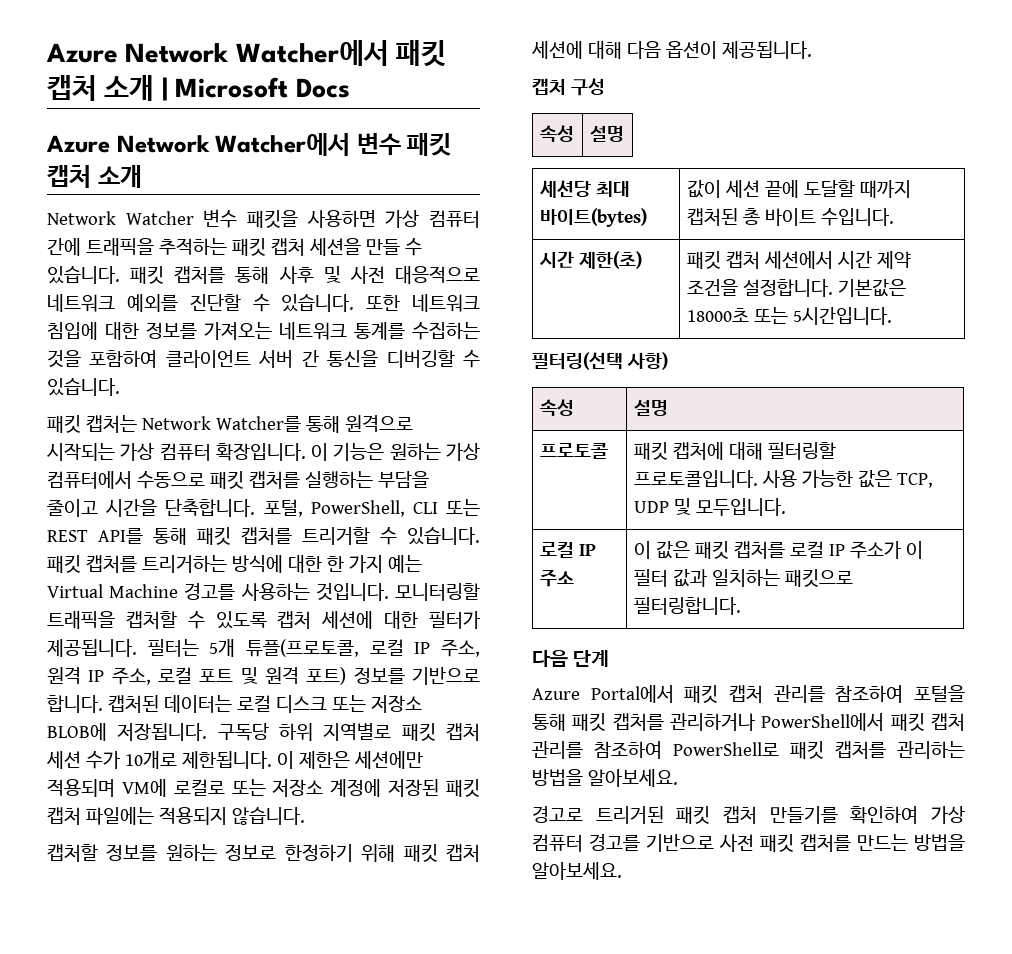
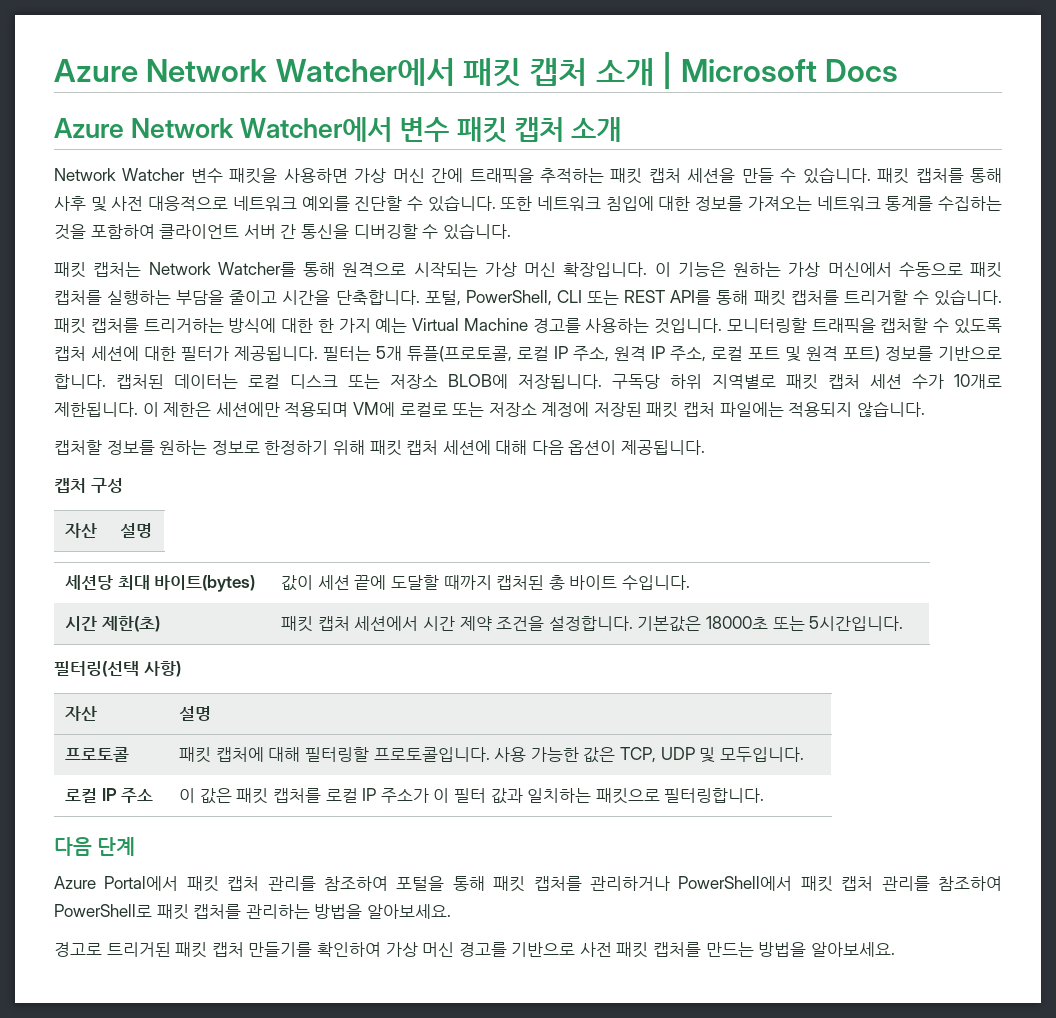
- Network Watcher 변수 패킷을 사용하면 가상 컴퓨터 간에 트래픽을 추적하는 패킷 캡처 세션을 만들 수 있습니다.
+ Network Watcher 변수 패킷을 사용하면 가상 머신 간에 트래픽을 추적하는 패킷 캡처 세션을 만들 수 있습니다.
- 패킷 캡처는 Network Watcher를 통해 원격으로 시작되는 가상 컴퓨터 확장입니다.
+ 패킷 캡처는 Network Watcher를 통해 원격으로 시작되는 가상 머신 확장입니다.
- 이 기능은 원하는 가상 컴퓨터에서 수동으로 패킷 캡처를 실행하는 부담을 줄이고 시간을 단축합니다.
+ 이 기능은 원하는 가상 머신에서 수동으로 패킷 캡처를 실행하는 부담을 줄이고 시간을 단축합니다.
  캡처 구성
- 속성 | 설명
+ 자산 | 설명
  필터링(선택 사항)
- 속성 | 설명
+ 자산 | 설명
- 경고로 트리거된 패킷 캡처 만들기를 확인하여 가상 컴퓨터 경고를 기반으로 사전 패킷 캡처를 만드는 방법을 알아보세요.
+ 경고로 트리거된 패킷 캡처 만들기를 확인하여 가상 머신 경고를 기반으로 사전 패킷 캡처를 만드는 방법을 알아보세요.

